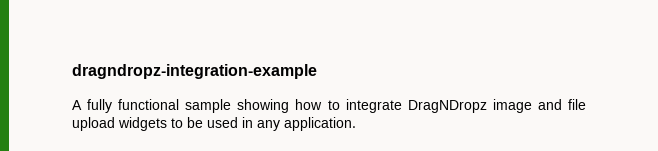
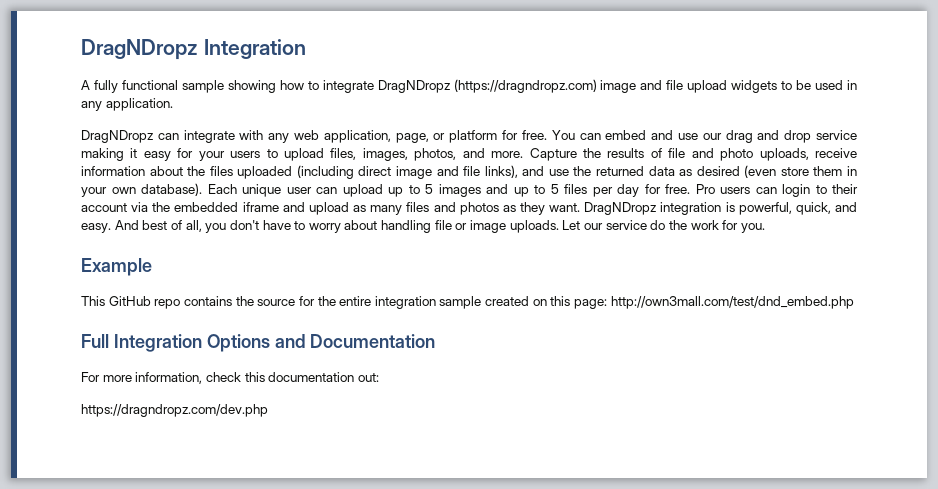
- dragndropz-integration-example
+ DragNDropz Integration
- A fully functional sample showing how to integrate DragNDropz image and file upload widgets to be used in any application.
+ A fully functional sample showing how to integrate DragNDropz (https://dragndropz.com) image and file upload widgets to be used in any application.
+ DragNDropz can integrate with any web application, page, or platform for free. You can embed and use our drag and drop service making it easy for your users to upload files, images, photos, and more. Capture the results of file and photo uploads, receive information about the files uploaded (including direct image and file links), and use the returned data as desired (even store them in your own database). Each unique user can upload up to 5 images and up to 5 files per day for free. Pro users can login to their account via the embedded iframe and upload as many files and photos as they want. DragNDropz integration is powerful, quick, and easy. And best of all, you don't have to worry about handling file or image uploads. Let our service do the work for you.
+ Example
+ This GitHub repo contains the source for the entire integration sample created on this page: http://own3mall.com/test/dnd_embed.php
+ Full Integration Options and Documentation
+ For more information, check this documentation out:
+ https://dragndropz.com/dev.php

